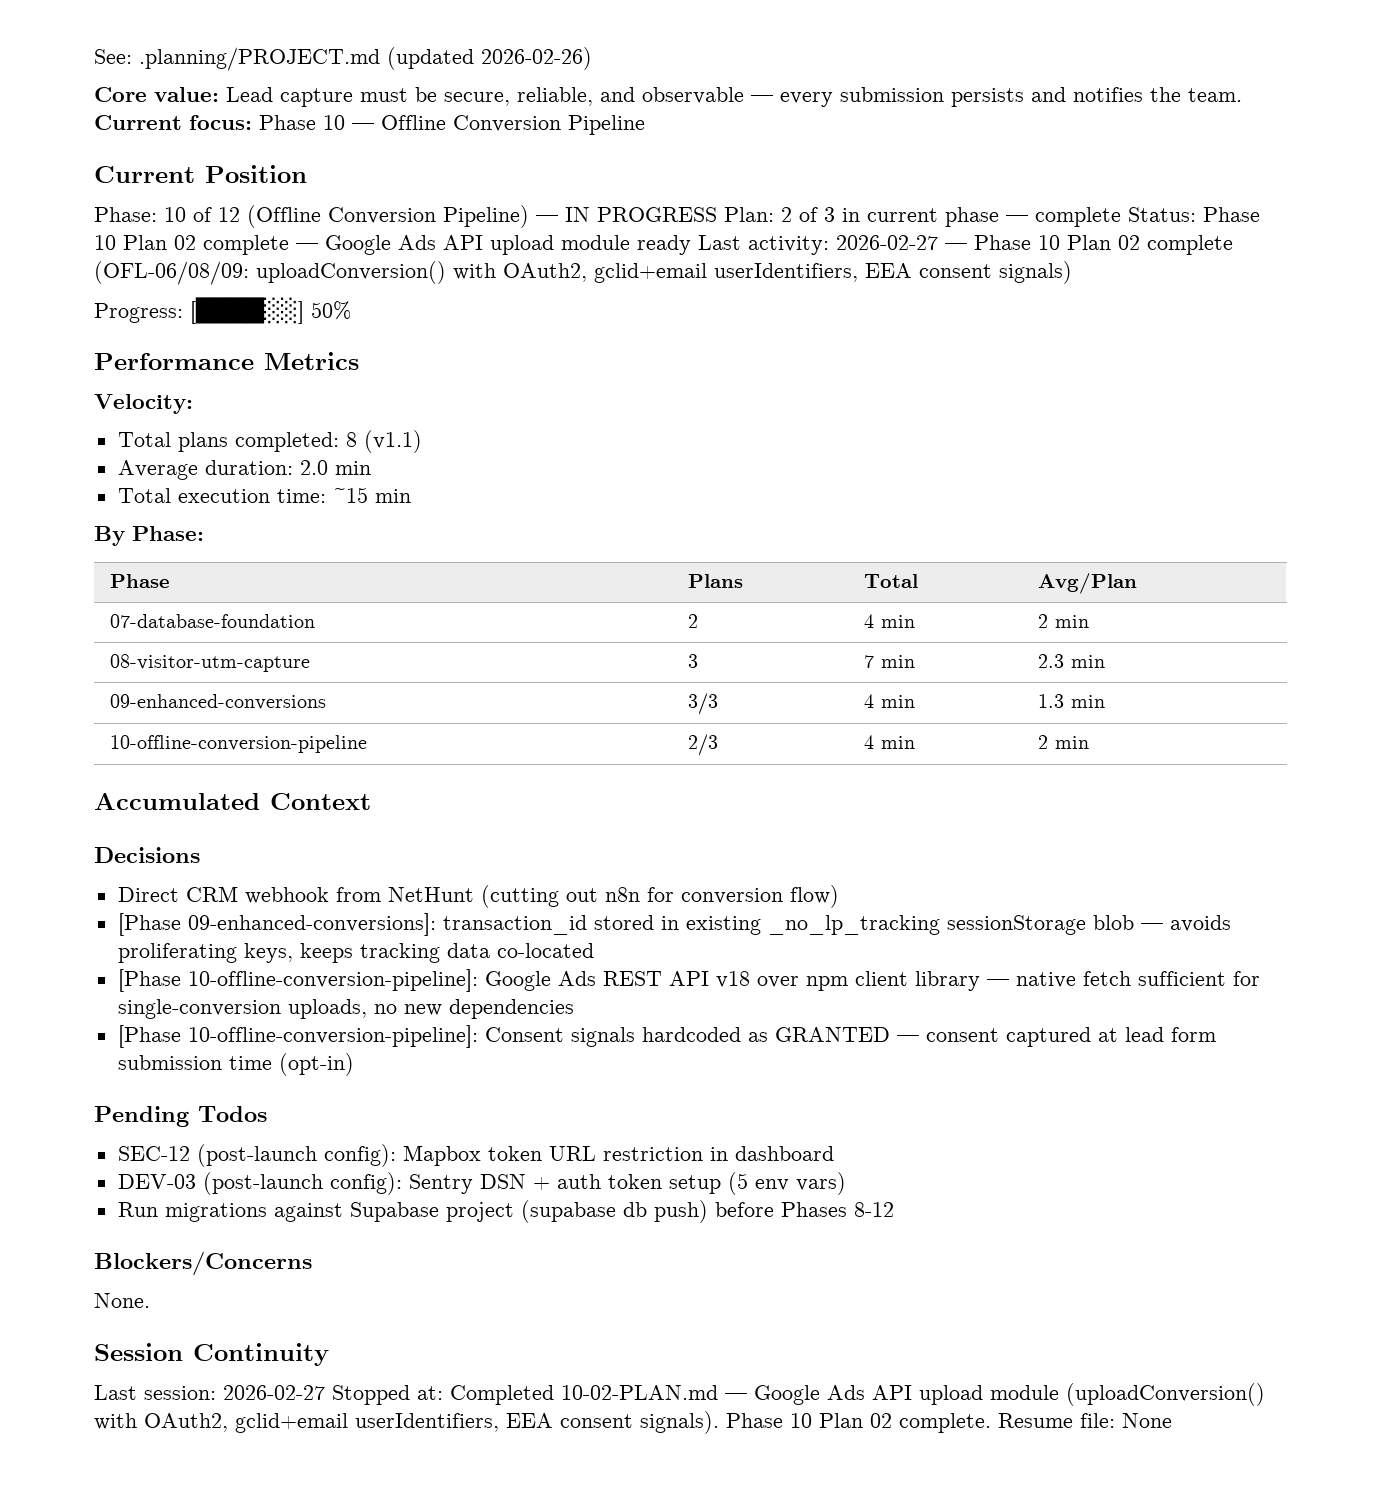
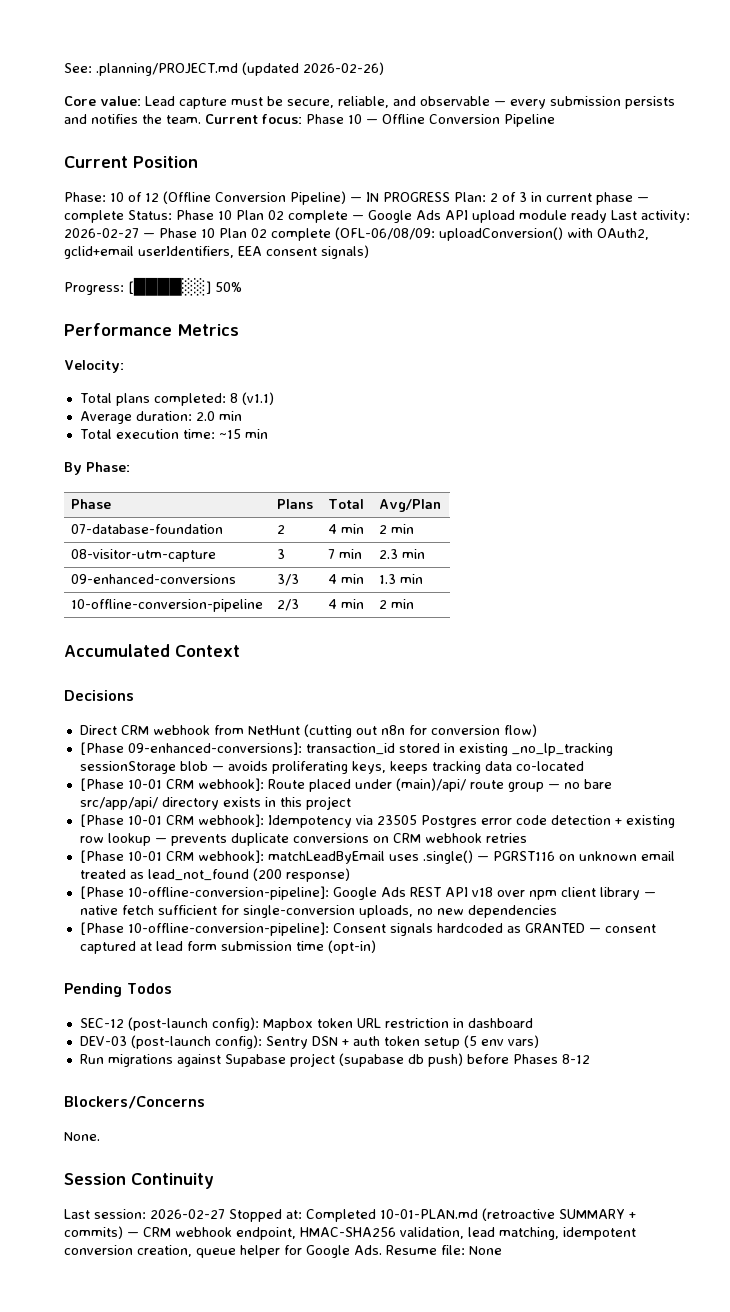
+ [Phase 10-01 CRM webhook]: Route placed under (main)/api/ route group — no bare src/app/api/ directory exists in this project
+ [Phase 10-01 CRM webhook]: Idempotency via 23505 Postgres error code detection + existing row lookup — prevents duplicate conversions on CRM webhook retries
+ [Phase 10-01 CRM webhook]: matchLeadByEmail uses .single() — PGRST116 on unknown email treated as lead_not_found (200 response)
- Last session: 2026-02-27 Stopped at: Completed 10-02-PLAN.md — Google Ads API upload module (uploadConversion() with OAuth2, gclid+email userIdentifiers, EEA consent signals). Phase 10 Plan 02 complete. Resume file: None
+ Last session: 2026-02-27 Stopped at: Completed 10-01-PLAN.md (retroactive SUMMARY + commits) — CRM webhook endpoint, HMAC-SHA256 validation, lead matching, idempotent conversion creation, queue helper for Google Ads. Resume file: None

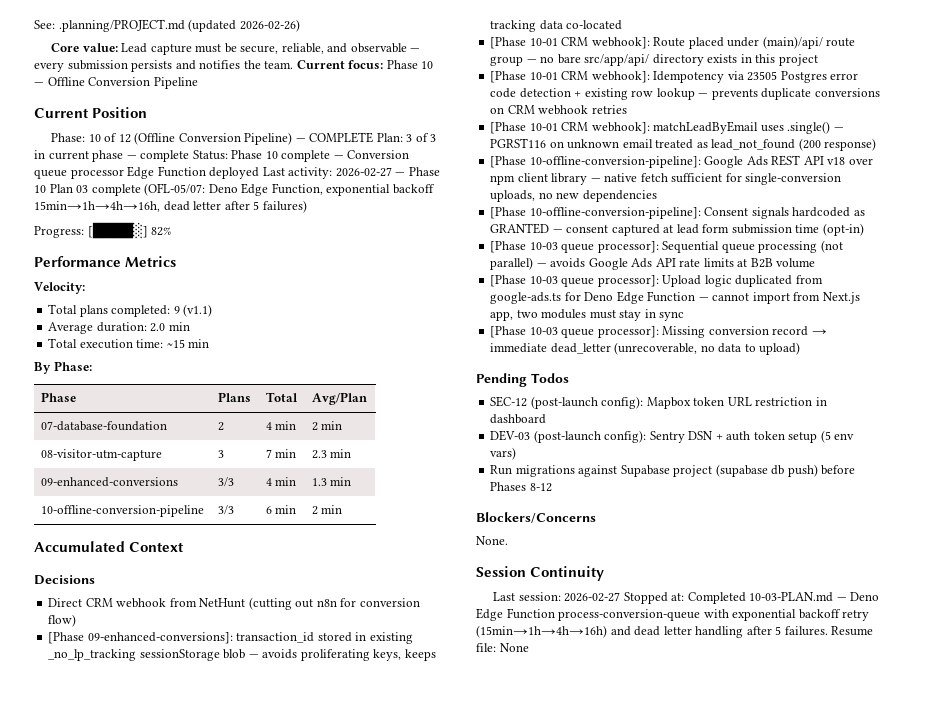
- Phase: 10 of 12 (Offline Conversion Pipeline) — IN PROGRESS Plan: 2 of 3 in current phase — complete Status: Phase 10 Plan 02 complete — Google Ads API upload module ready Last activity: 2026-02-27 — Phase 10 Plan 02 complete (OFL-06/08/09: uploadConversion() with OAuth2, gclid+email userIdentifiers, EEA consent signals)
+ Phase: 10 of 12 (Offline Conversion Pipeline) — COMPLETE Plan: 3 of 3 in current phase — complete Status: Phase 10 complete — Conversion queue processor Edge Function deployed Last activity: 2026-02-27 — Phase 10 Plan 03 complete (OFL-05/07: Deno Edge Function, exponential backoff 15min→1h→4h→16h, dead letter after 5 failures)
- Progress: [████░░] 50%
+ Progress: [████░] 82%
- Total plans completed: 8 (v1.1)
+ Total plans completed: 9 (v1.1)
- 10-offline-conversion-pipeline | 2/3 | 4 min | 2 min
+ 10-offline-conversion-pipeline | 3/3 | 6 min | 2 min
+ [Phase 10-03 queue processor]: Sequential queue processing (not parallel) — avoids Google Ads API rate limits at B2B volume
+ [Phase 10-03 queue processor]: Upload logic duplicated from google-ads.ts for Deno Edge Function — cannot import from Next.js app, two modules must stay in sync
+ [Phase 10-03 queue processor]: Missing conversion record → immediate dead_letter (unrecoverable, no data to upload)
- Last session: 2026-02-27 Stopped at: Completed 10-01-PLAN.md (retroactive SUMMARY + commits) — CRM webhook endpoint, HMAC-SHA256 validation, lead matching, idempotent conversion creation, queue helper for Google Ads. Resume file: None
+ Last session: 2026-02-27 Stopped at: Completed 10-03-PLAN.md — Deno Edge Function process-conversion-queue with exponential backoff retry (15min→1h→4h→16h) and dead letter handling after 5 failures. Resume file: None

